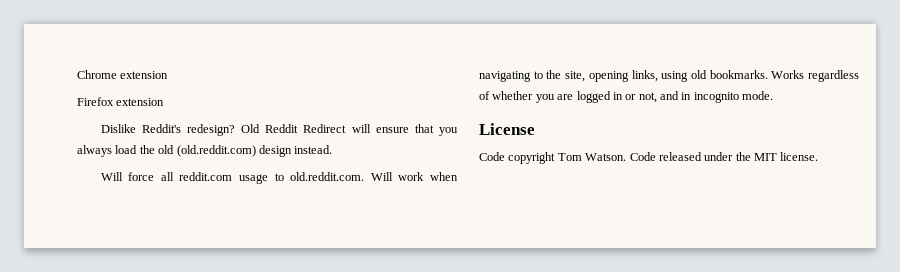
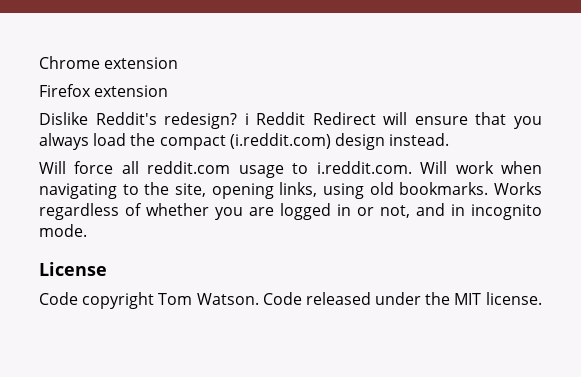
- Dislike Reddit's redesign? Old Reddit Redirect will ensure that you always load the old (old.reddit.com) design instead.
+ Dislike Reddit's redesign? i Reddit Redirect will ensure that you always load the compact (i.reddit.com) design instead.
- Will force all reddit.com usage to old.reddit.com. Will work when navigating to the site, opening links, using old bookmarks.
+ Will force all reddit.com usage to i.reddit.com. Will work when navigating to the site, opening links, using old bookmarks.

